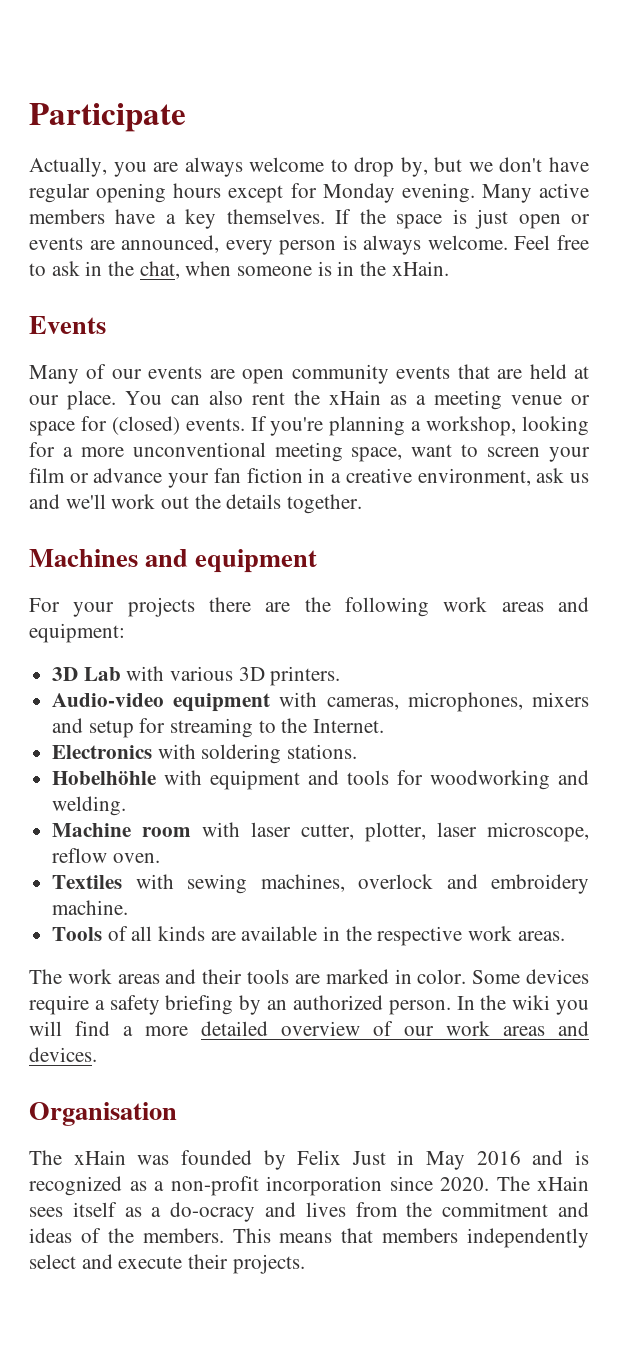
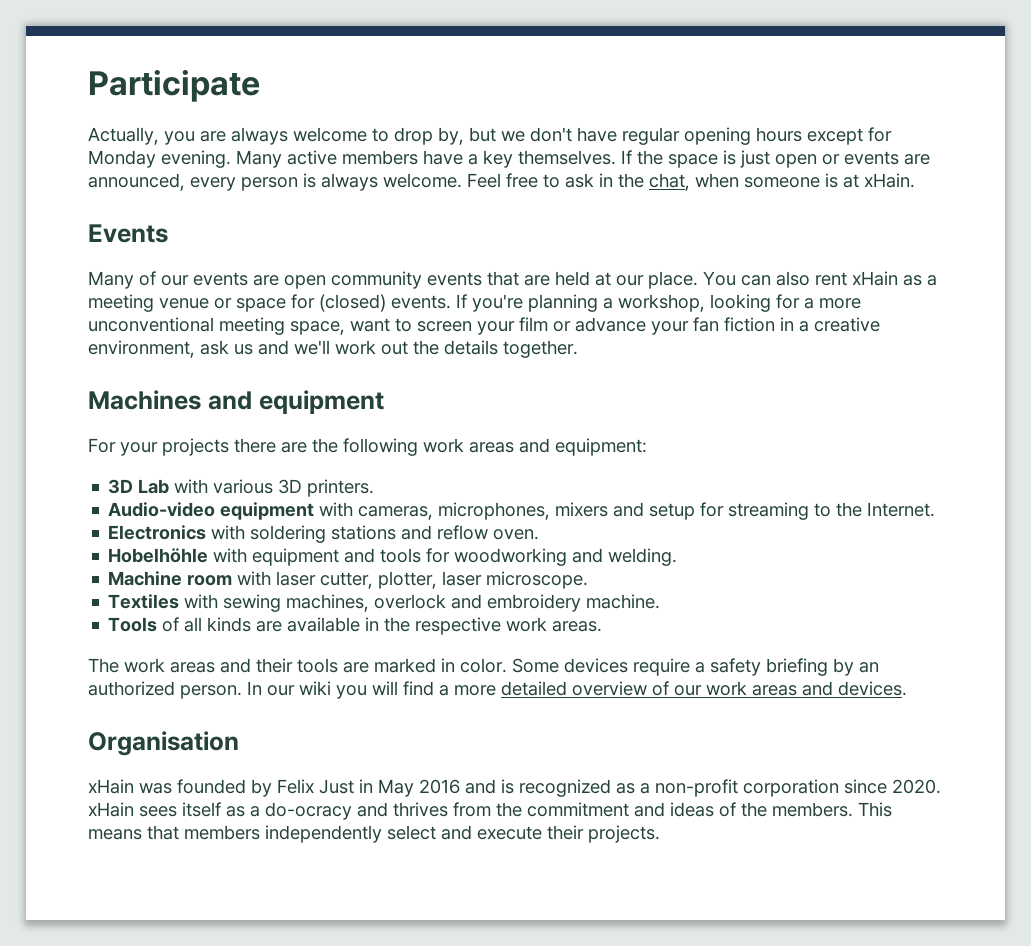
- Feel free to ask in the chat, when someone is in the xHain.
+ Feel free to ask in the chat, when someone is at xHain.
- You can also rent the xHain as a meeting venue or space for (closed) events.
+ You can also rent xHain as a meeting venue or space for (closed) events.
- Electronics with soldering stations.
+ Electronics with soldering stations and reflow oven.
- Machine room with laser cutter, plotter, laser microscope, reflow oven.
+ Machine room with laser cutter, plotter, laser microscope.
- In the wiki you will find a more detailed overview of our work areas and devices.
+ In our wiki you will find a more detailed overview of our work areas and devices.
- The xHain was founded by Felix Just in May 2016 and is recognized as a non-profit incorporation since 2020. The xHain sees itself as a do-ocracy and lives from the commitment and ideas of the members.
+ xHain was founded by Felix Just in May 2016 and is recognized as a non-profit corporation since 2020. xHain sees itself as a do-ocracy and thrives from the commitment and ideas of the members.

